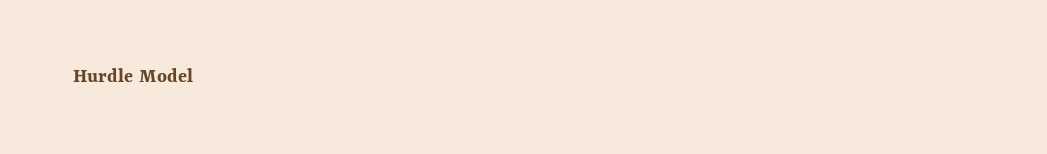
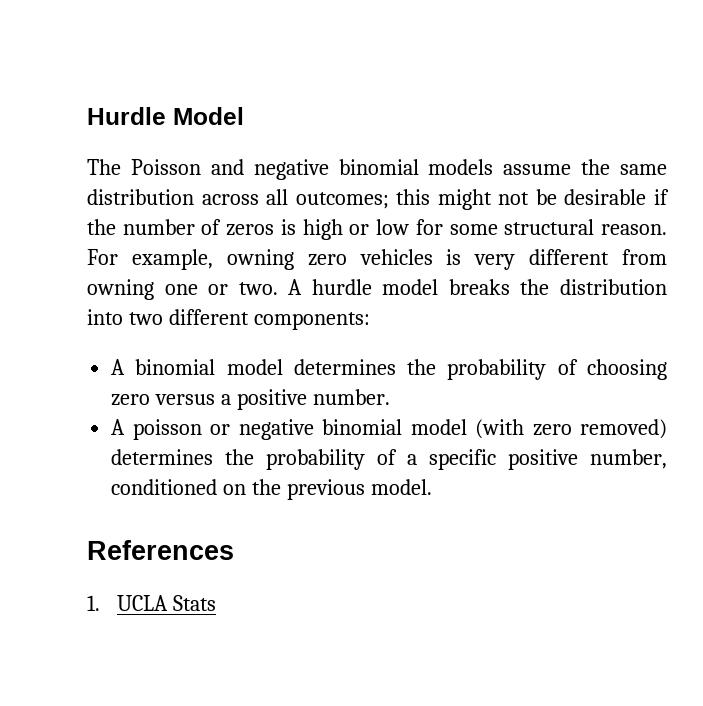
+ The Poisson and negative binomial models assume the same distribution across all outcomes; this might not be desirable if the number of zeros is high or low for some structural reason. For example, owning zero vehicles is very different from owning one or two. A hurdle model breaks the distribution into two different components:
+ A binomial model determines the probability of choosing zero versus a positive number.
+ A poisson or negative binomial model (with zero removed) determines the probability of a specific positive number, conditioned on the previous model.
+ References
+ 1. UCLA Stats

